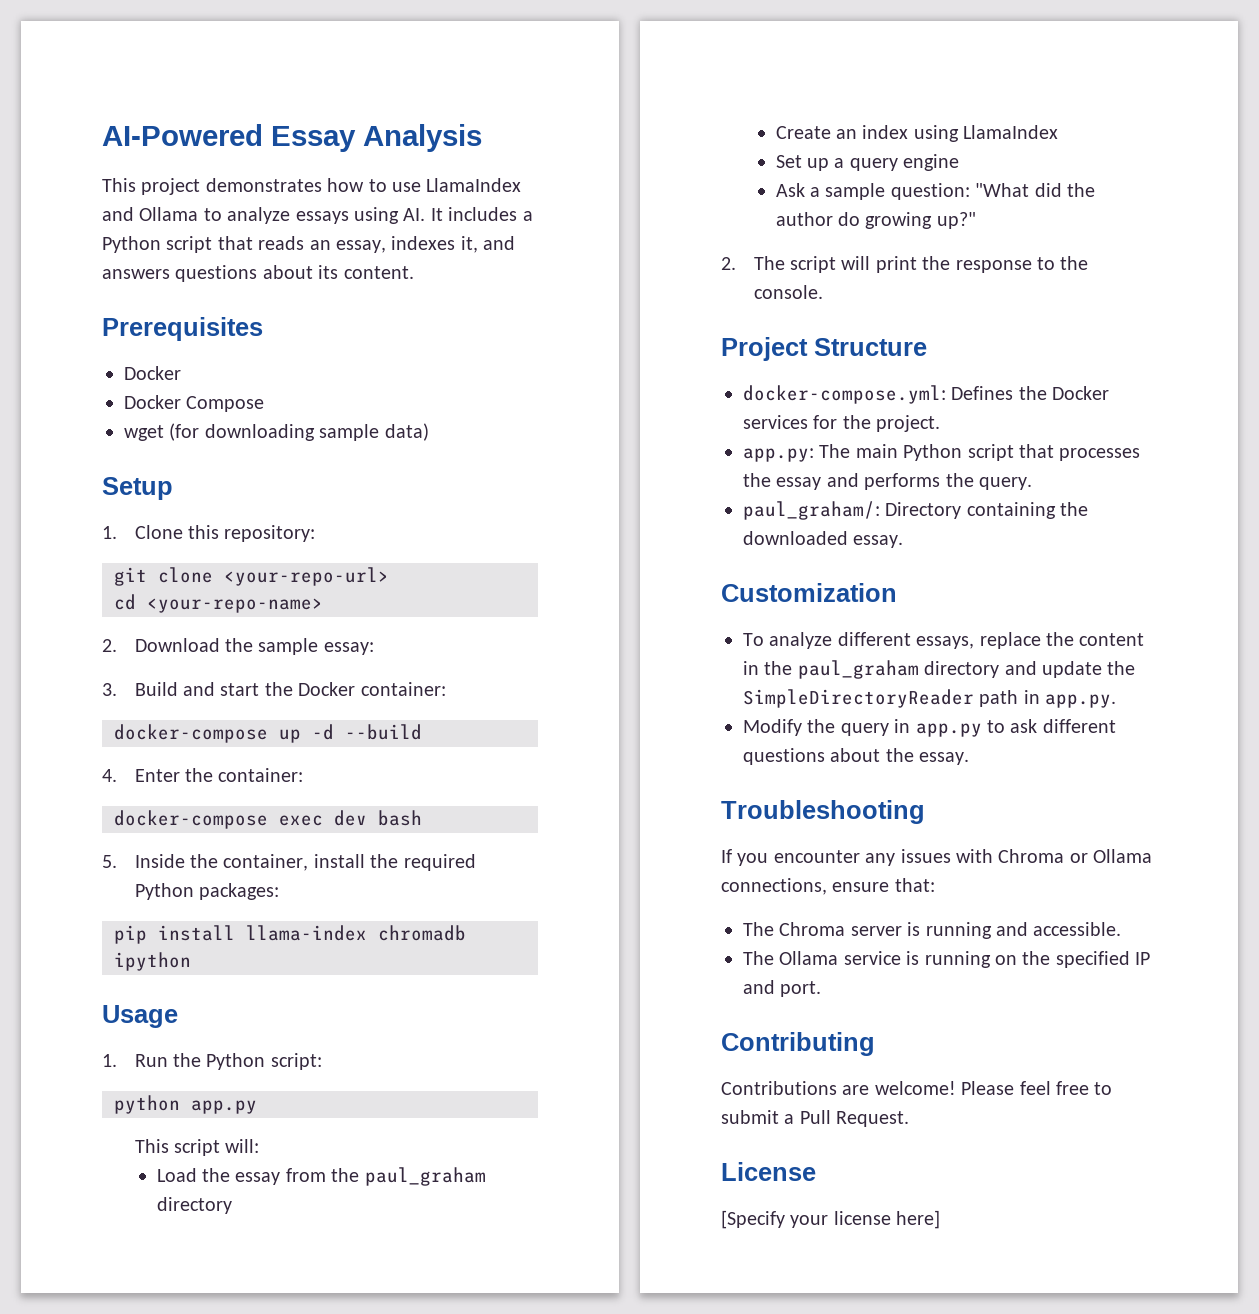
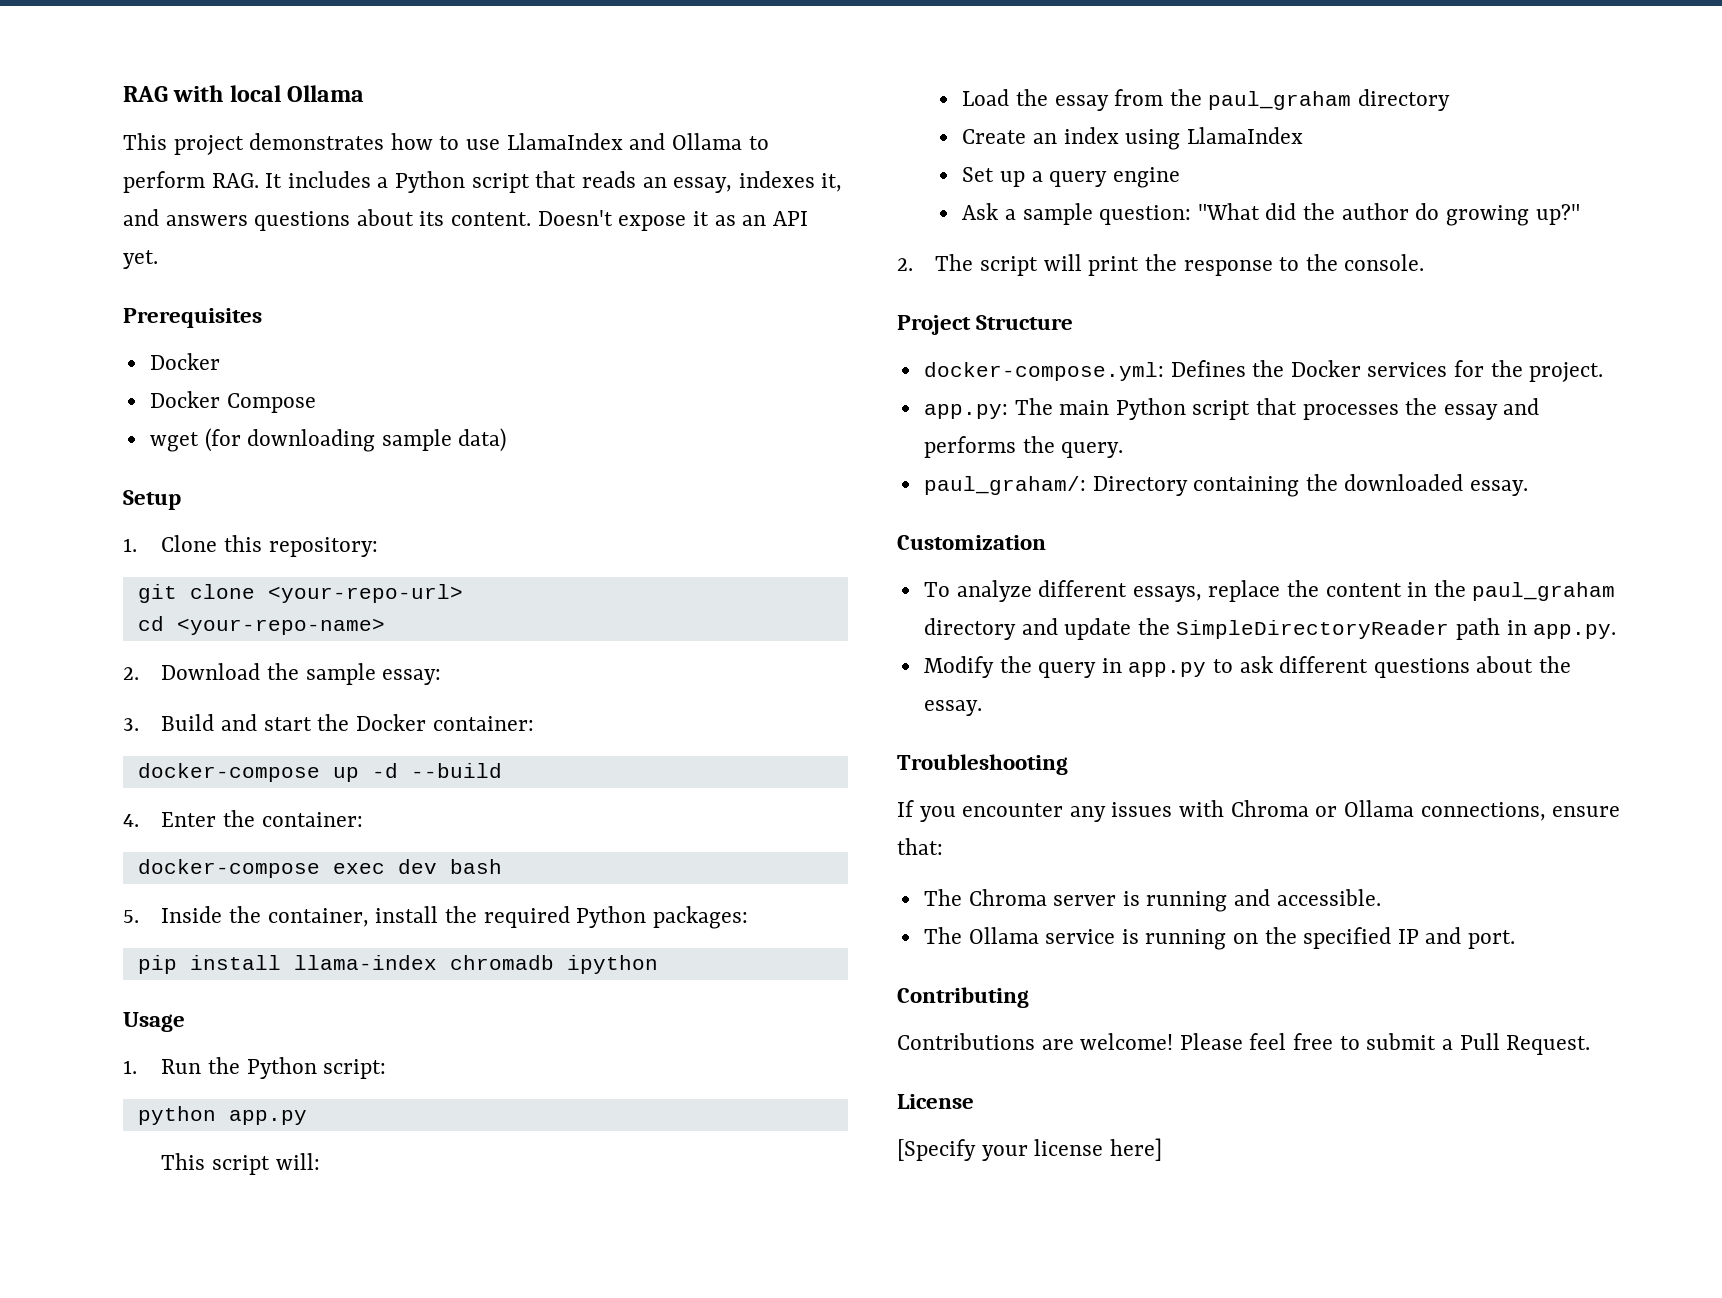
- AI-Powered Essay Analysis
+ RAG with local Ollama
- This project demonstrates how to use LlamaIndex and Ollama to analyze essays using AI. It includes a Python script that reads an essay, indexes it, and answers questions about its content.
+ This project demonstrates how to use LlamaIndex and Ollama to perform RAG. It includes a Python script that reads an essay, indexes it, and answers questions about its content. Doesn't expose it as an API yet.

